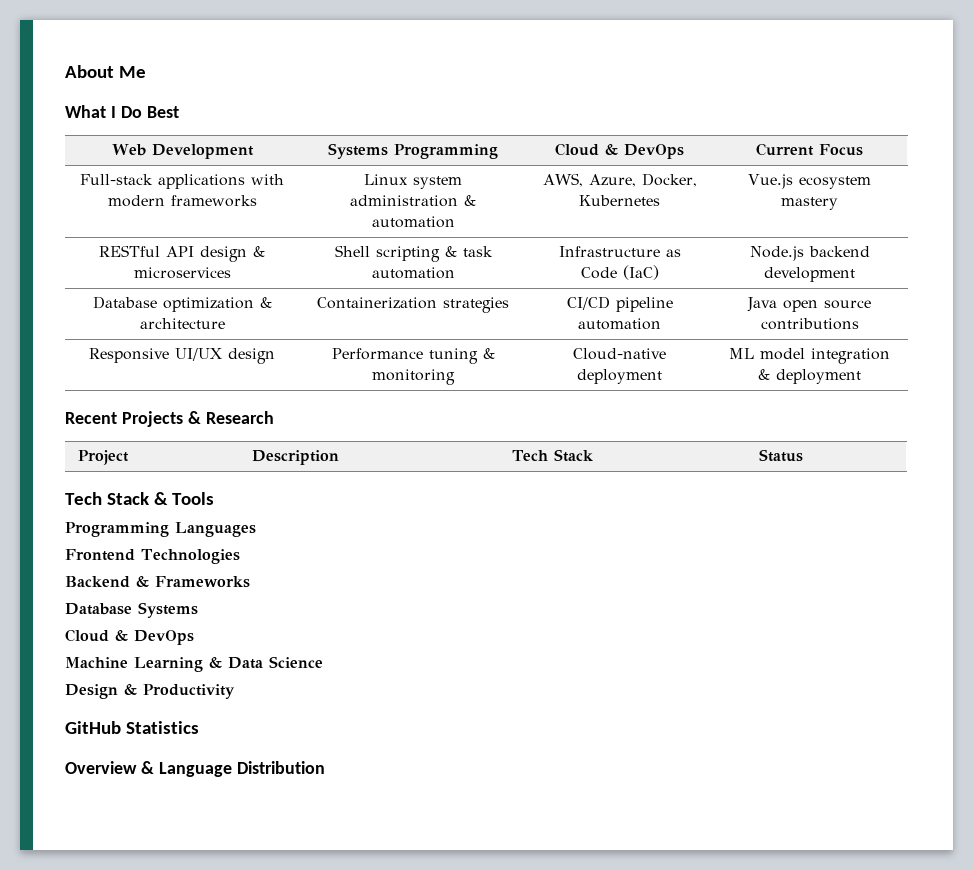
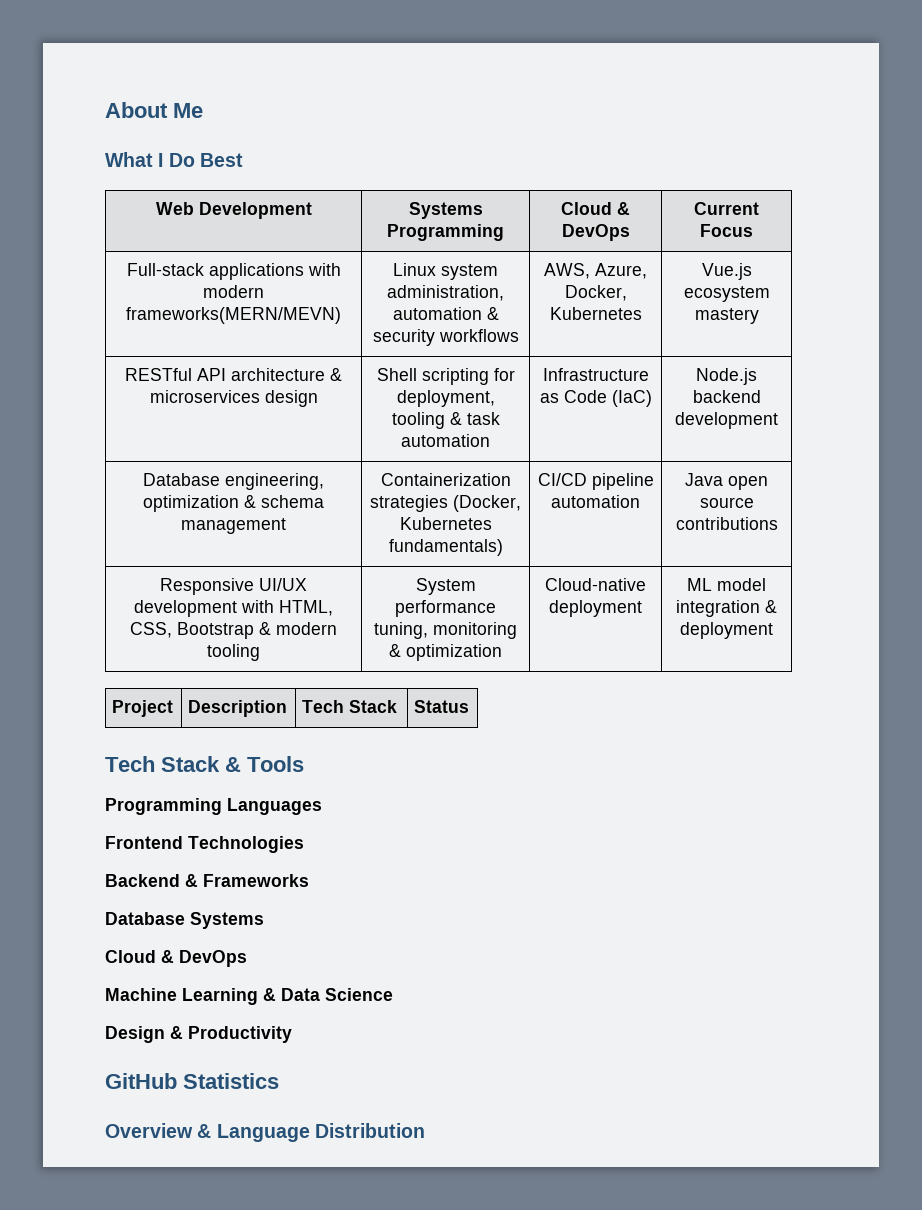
- Full-stack applications with modern frameworks | Linux system administration & automation | AWS, Azure, Docker, Kubernetes | Vue.js ecosystem mastery
+ Full-stack applications with modern frameworks(MERN/MEVN) | Linux system administration, automation & security workflows | AWS, Azure, Docker, Kubernetes | Vue.js ecosystem mastery
- RESTful API design & microservices | Shell scripting & task automation | Infrastructure as Code (IaC) | Node.js backend development
+ RESTful API architecture & microservices design | Shell scripting for deployment, tooling & task automation | Infrastructure as Code (IaC) | Node.js backend development
- Database optimization & architecture | Containerization strategies | CI/CD pipeline automation | Java open source contributions
+ Database engineering, optimization & schema management | Containerization strategies (Docker, Kubernetes fundamentals) | CI/CD pipeline automation | Java open source contributions
- Responsive UI/UX design | Performance tuning & monitoring | Cloud-native deployment | ML model integration & deployment
+ Responsive UI/UX development with HTML, CSS, Bootstrap & modern tooling | System performance tuning, monitoring & optimization | Cloud-native deployment | ML model integration & deployment
- Recent Projects & Research

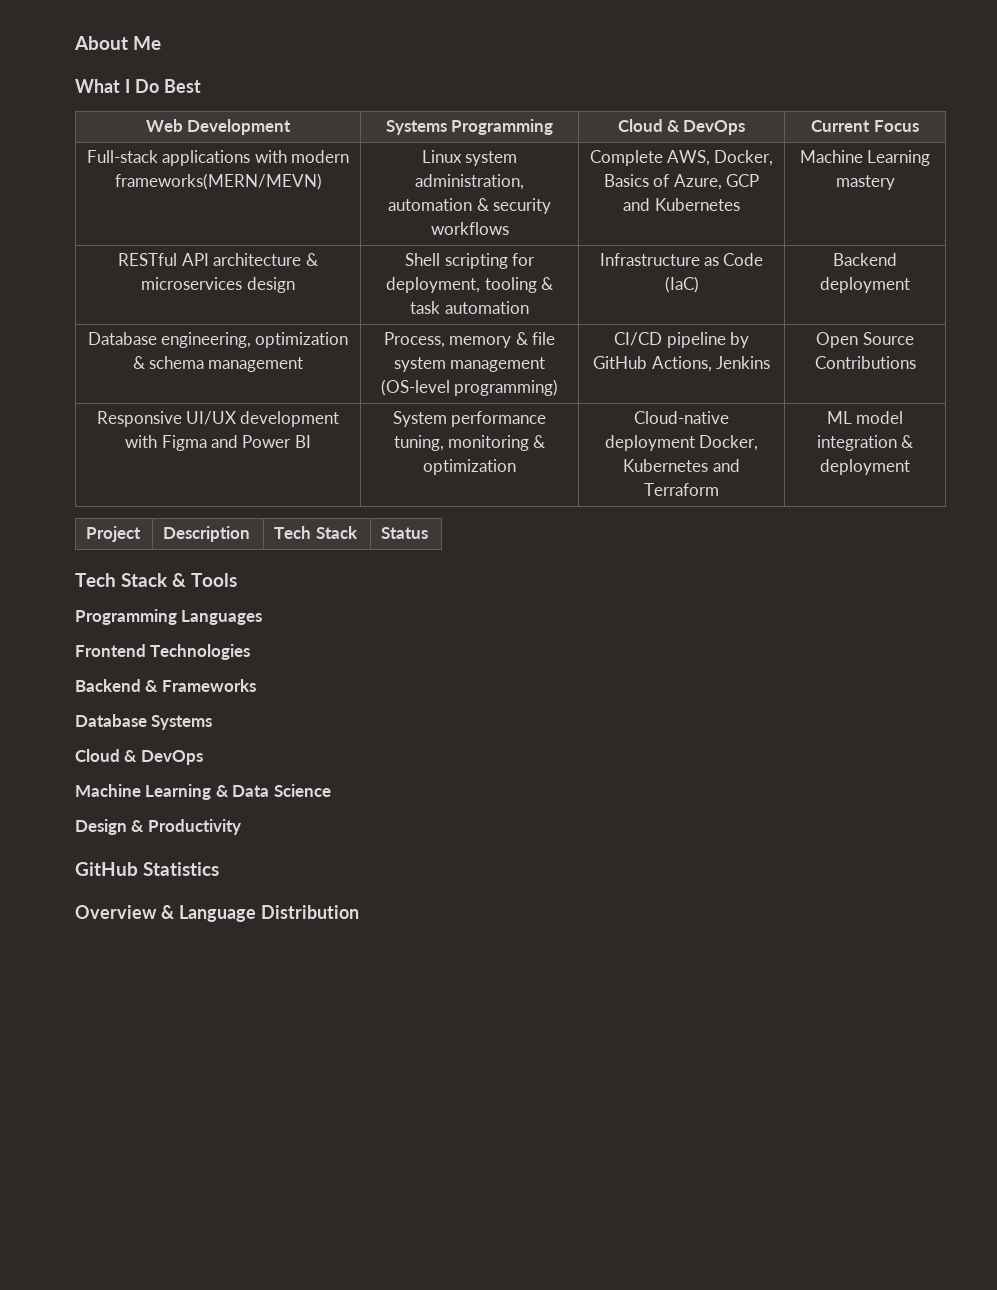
- Full-stack applications with modern frameworks(MERN/MEVN) | Linux system administration, automation & security workflows | AWS, Azure, Docker, Kubernetes | Vue.js ecosystem mastery
+ Full-stack applications with modern frameworks(MERN/MEVN) | Linux system administration, automation & security workflows | Complete AWS, Docker, Basics of Azure, GCP and Kubernetes | Machine Learning mastery
- RESTful API architecture & microservices design | Shell scripting for deployment, tooling & task automation | Infrastructure as Code (IaC) | Node.js backend development
+ RESTful API architecture & microservices design | Shell scripting for deployment, tooling & task automation | Infrastructure as Code (IaC) | Backend deployment
- Database engineering, optimization & schema management | Containerization strategies (Docker, Kubernetes fundamentals) | CI/CD pipeline automation | Java open source contributions
- Responsive UI/UX development with HTML, CSS, Bootstrap & modern tooling | System performance tuning, monitoring & optimization | Cloud-native deployment | ML model integration & deployment
+ Database engineering, optimization & schema management | Process, memory & file system management (OS-level programming) | CI/CD pipeline by GitHub Actions, Jenkins | Open Source Contributions
+ Responsive UI/UX development with Figma and Power BI | System performance tuning, monitoring & optimization | Cloud-native deployment Docker, Kubernetes and Terraform | ML model integration & deployment

